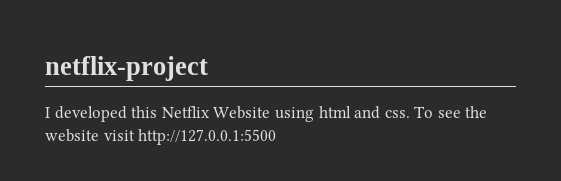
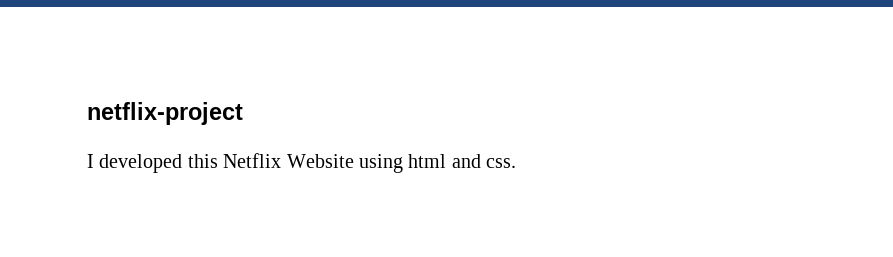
- To see the website visit http://127.0.0.1:5500

